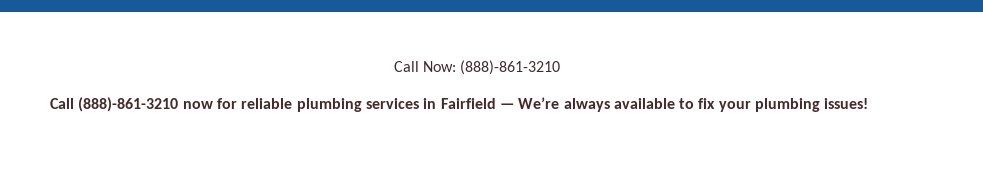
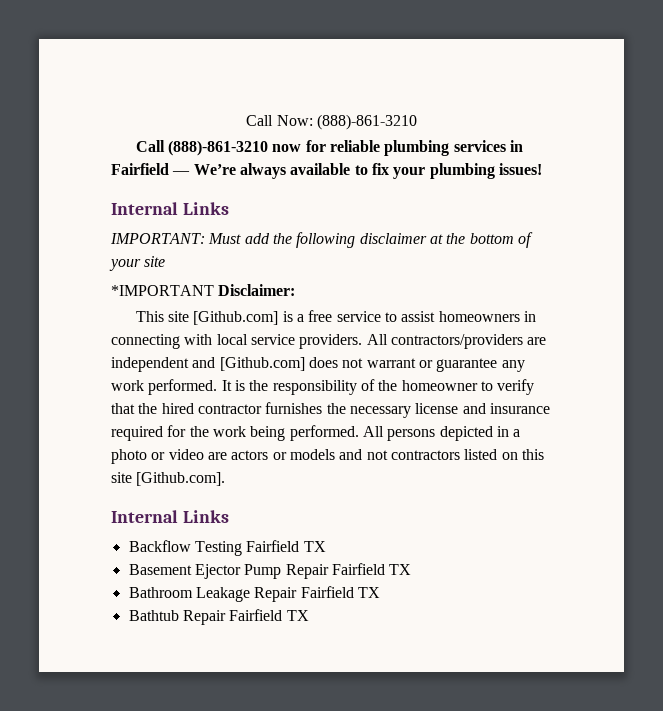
  Call (888)-861-3210 now for reliable plumbing services in Fairfield — We’re always available to fix your plumbing issues!
+ Internal Links
+ IMPORTANT: Must add the following disclaimer at the bottom of your site
+ *IMPORTANT Disclaimer:
+ This site [Github.com] is a free service to assist homeowners in connecting with local service providers. All contractors/providers are independent and [Github.com] does not warrant or guarantee any work performed. It is the responsibility of the homeowner to verify that the hired contractor furnishes the necessary license and insurance required for the work being performed. All persons depicted in a photo or video are actors or models and not contractors listed on this site [Github.com].
+ Internal Links
+ Backflow Testing Fairfield TX
+ Basement Ejector Pump Repair Fairfield TX
+ Bathroom Leakage Repair Fairfield TX
+ Bathtub Repair Fairfield TX

